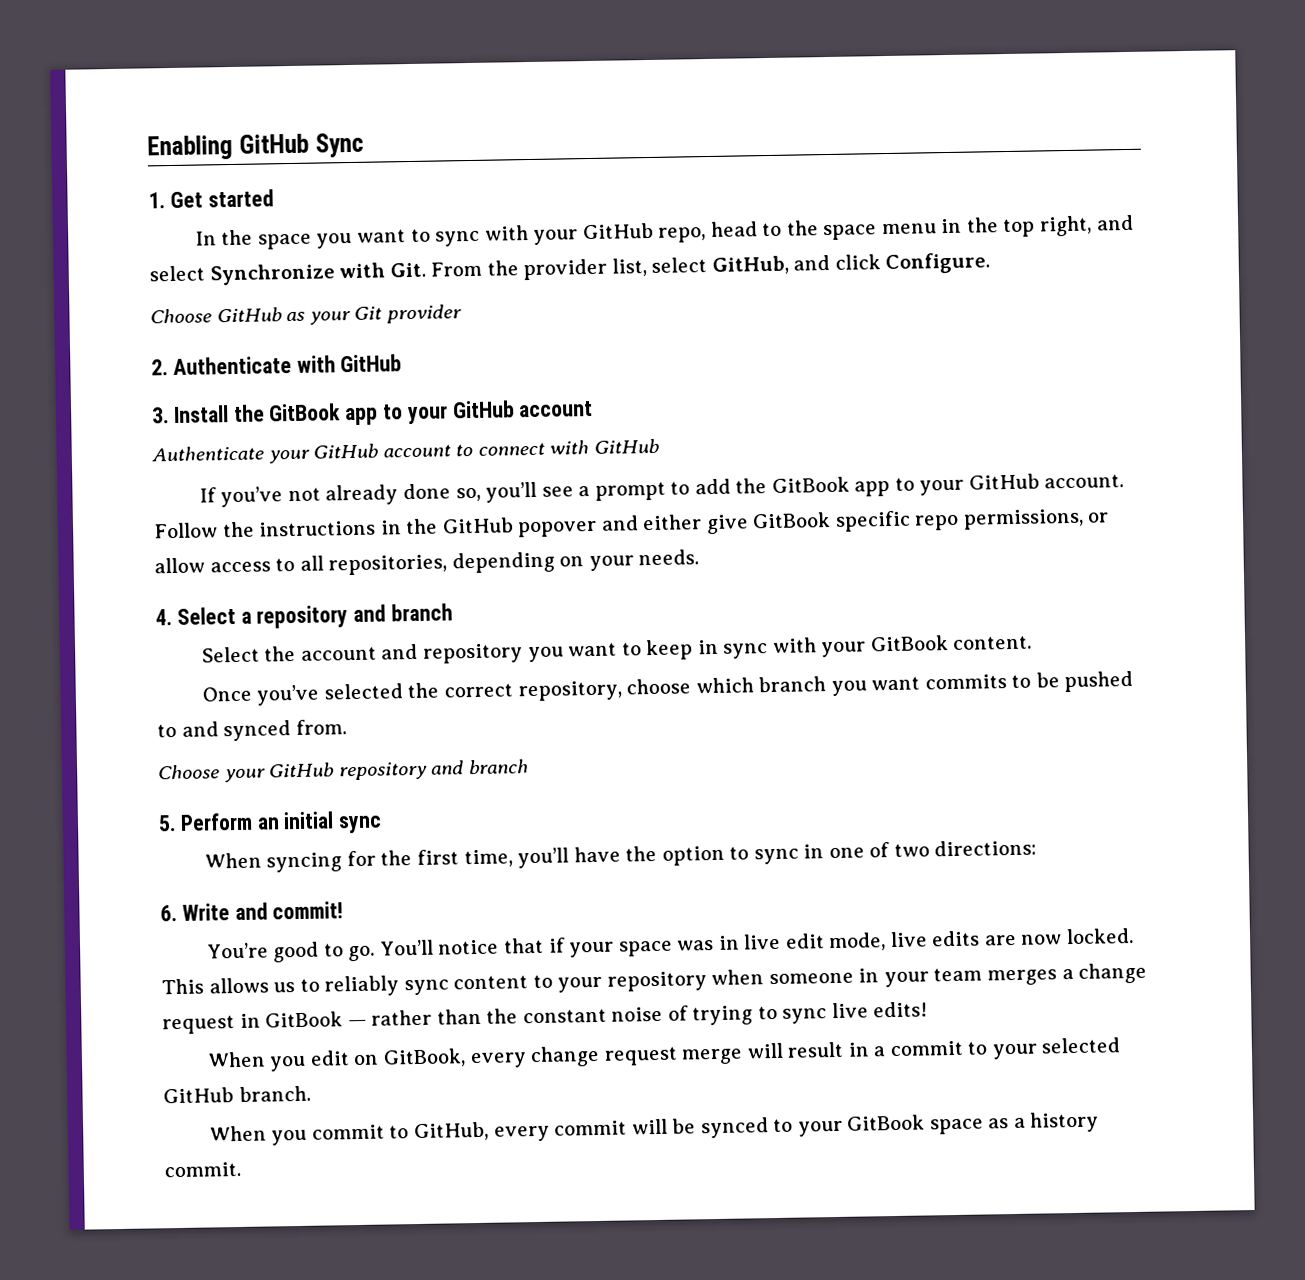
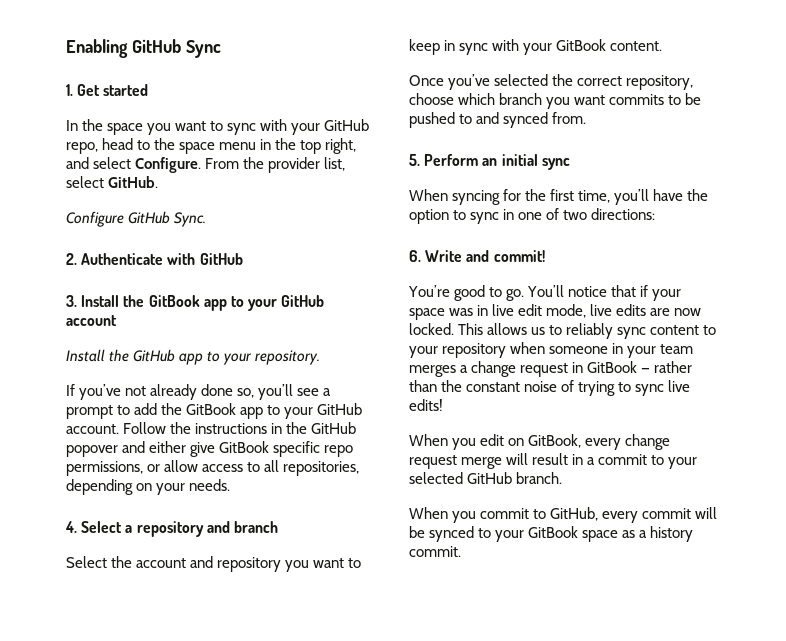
- In the space you want to sync with your GitHub repo, head to the space menu in the top right, and select Synchronize with Git. From the provider list, select GitHub, and click Configure.
- Choose GitHub as your Git provider
+ In the space you want to sync with your GitHub repo, head to the space menu in the top right, and select Configure. From the provider list, select GitHub.
+ Configure GitHub Sync.
- Authenticate your GitHub account to connect with GitHub
+ Install the GitHub app to your repository.
- Choose your GitHub repository and branch

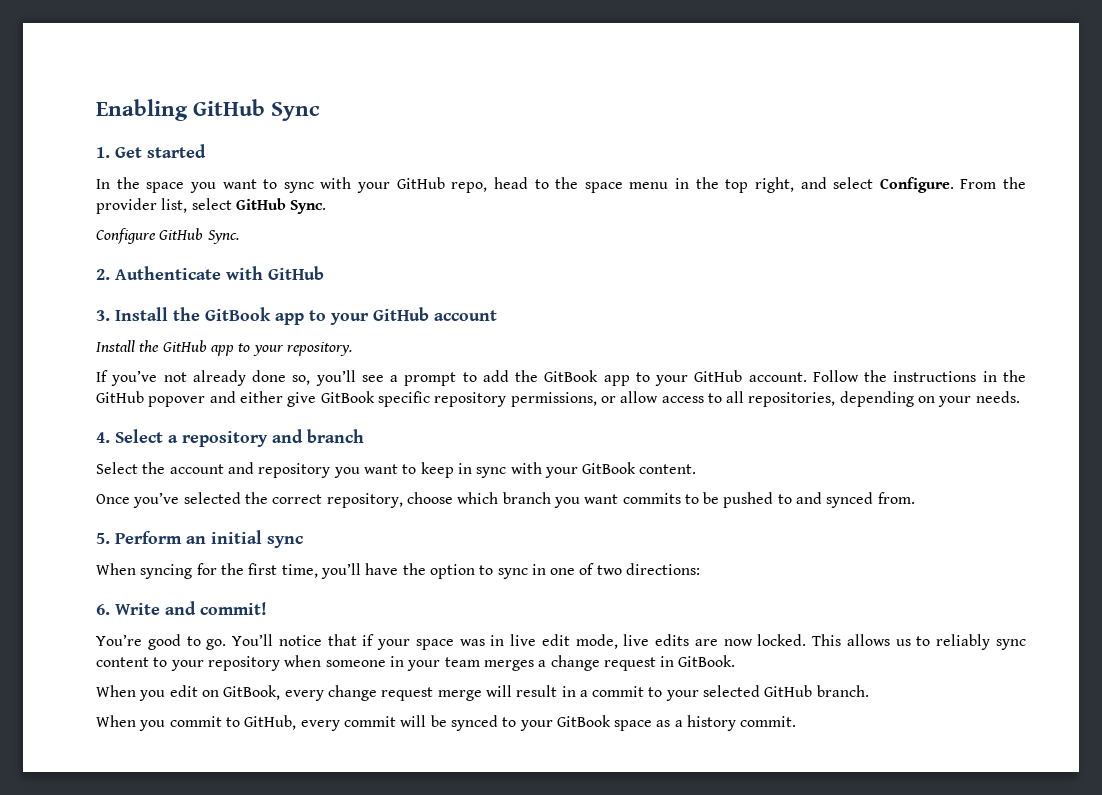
- From the provider list, select GitHub.
+ From the provider list, select GitHub Sync.
- Follow the instructions in the GitHub popover and either give GitBook specific repo permissions, or allow access to all repositories, depending on your needs.
+ Follow the instructions in the GitHub popover and either give GitBook specific repository permissions, or allow access to all repositories, depending on your needs.
- This allows us to reliably sync content to your repository when someone in your team merges a change request in GitBook — rather than the constant noise of trying to sync live edits!
+ This allows us to reliably sync content to your repository when someone in your team merges a change request in GitBook.

